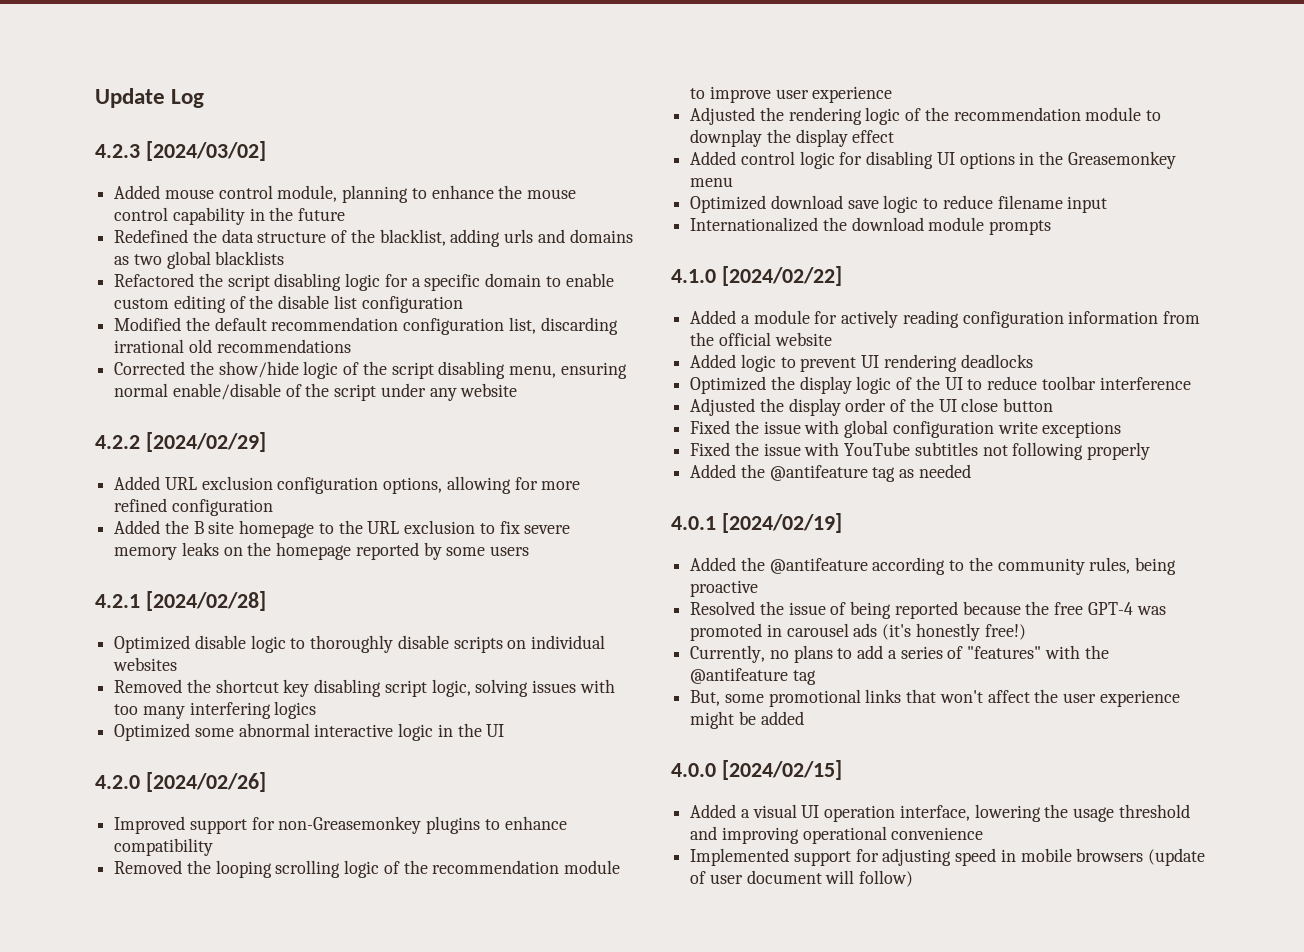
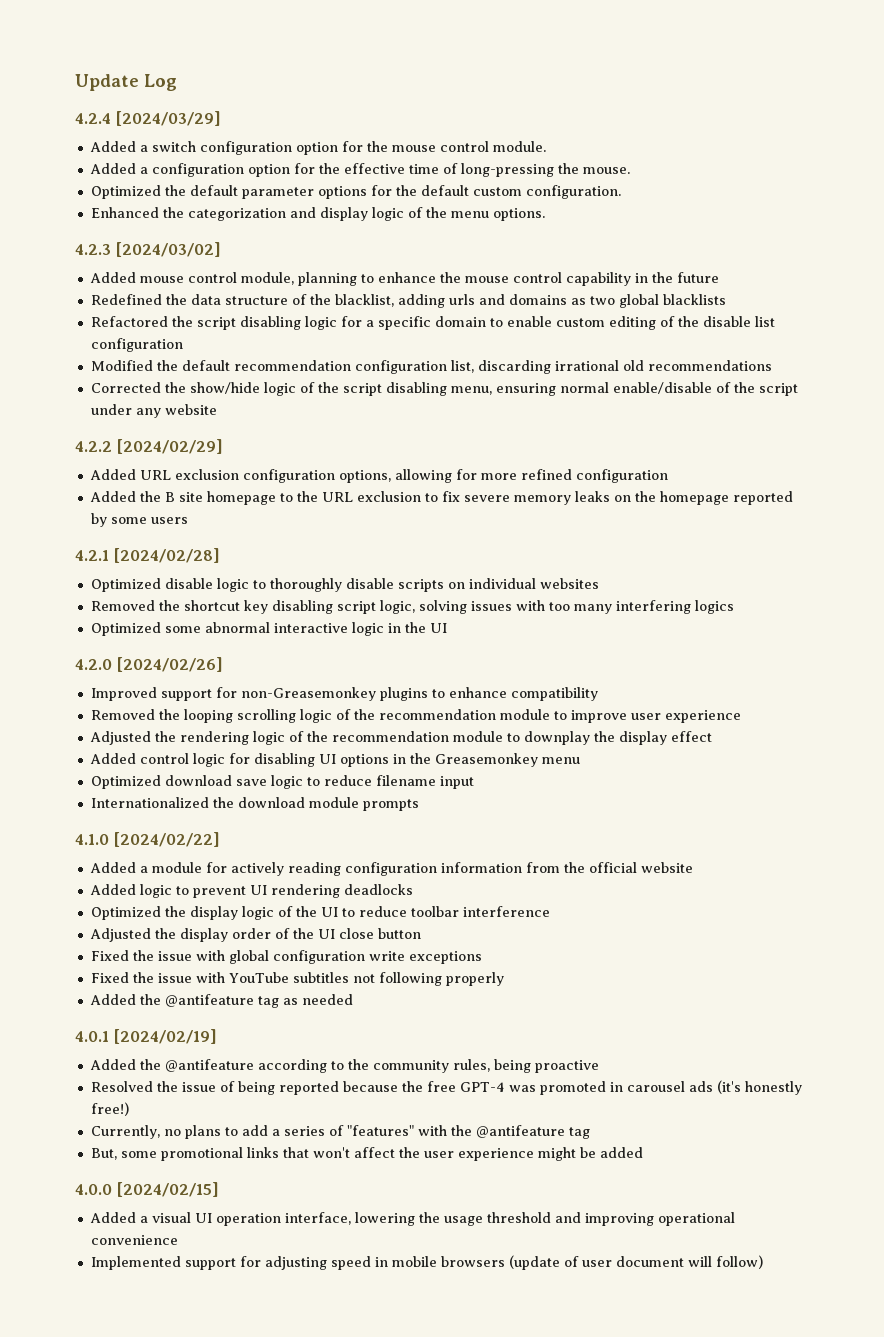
+ 4.2.4 [2024/03/29]
+ Added a switch configuration option for the mouse control module.
+ Added a configuration option for the effective time of long-pressing the mouse.
+ Optimized the default parameter options for the default custom configuration.
+ Enhanced the categorization and display logic of the menu options.

